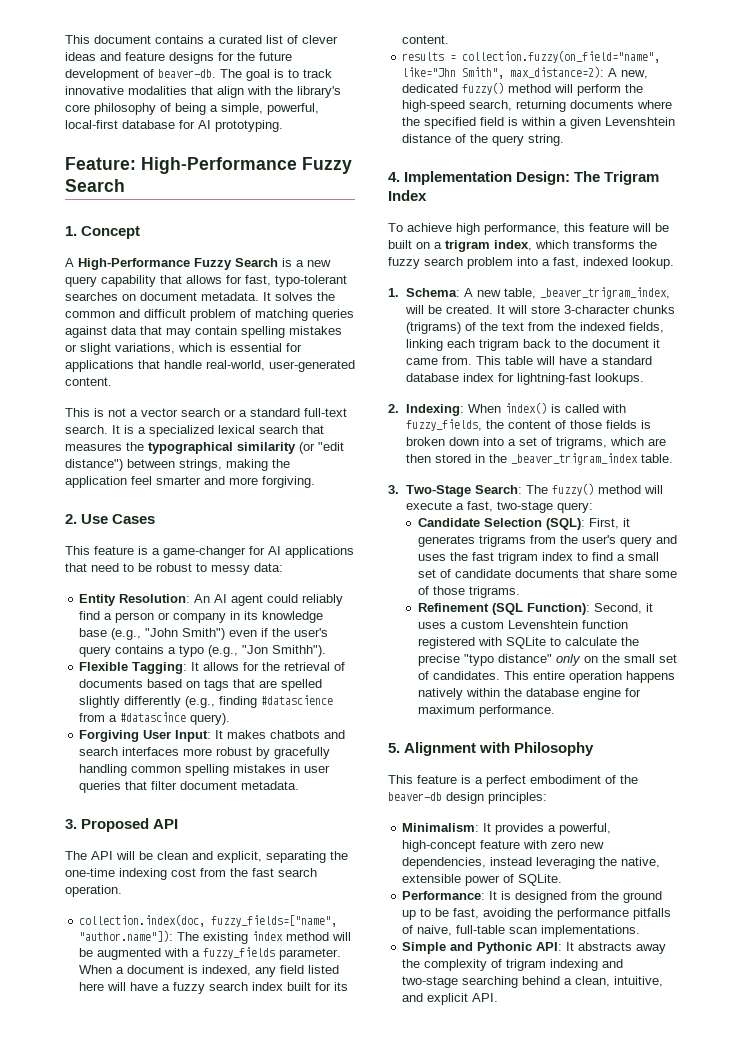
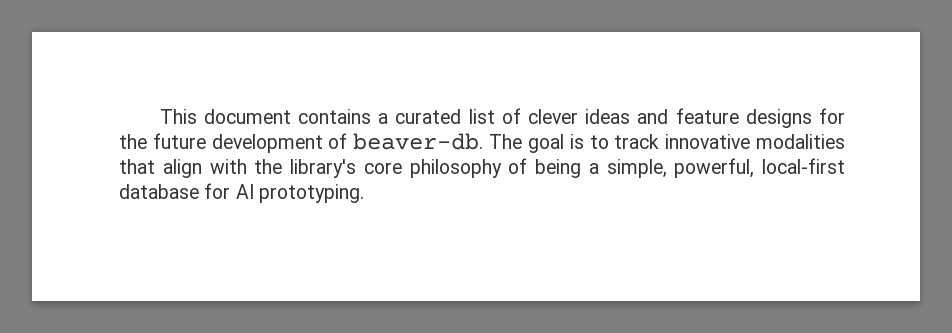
- Feature: High-Performance Fuzzy Search
- 1. Concept
- A High-Performance Fuzzy Search is a new query capability that allows for fast, typo-tolerant searches on document metadata. It solves the common and difficult problem of matching queries against data that may contain spelling mistakes or slight variations, which is essential for applications that handle real-world, user-generated content.
- This is not a vector search or a standard full-text search. It is a specialized lexical search that measures the typographical similarity (or "edit distance") between strings, making the application feel smarter and more forgiving.
- 2. Use Cases
- This feature is a game-changer for AI applications that need to be robust to messy data:
- Entity Resolution: An AI agent could reliably find a person or company in its knowledge base (e.g., "John Smith") even if the user's query contains a typo (e.g., "Jon Smithh").
- Flexible Tagging: It allows for the retrieval of documents based on tags that are spelled slightly differently (e.g., finding #datascience from a #datascince query).
- Forgiving User Input: It makes chatbots and search interfaces more robust by gracefully handling common spelling mistakes in user queries that filter document metadata.
- 3. Proposed API
- The API will be clean and explicit, separating the one-time indexing cost from the fast search operation.
- collection.index(doc, fuzzy_fields=["name", "author.name"]): The existing index method will be augmented with a fuzzy_fields parameter. When a document is indexed, any field listed here will have a fuzzy search index built for its content.
- results = collection.fuzzy(on_field="name", like="Jhn Smith", max_distance=2): A new, dedicated fuzzy() method will perform the high-speed search, returning documents where the specified field is within a given Levenshtein distance of the query string.
- 4. Implementation Design: The Trigram Index
- To achieve high performance, this feature will be built on a trigram index, which transforms the fuzzy search problem into a fast, indexed lookup.
- 1. Schema: A new table, _beaver_trigram_index, will be created. It will store 3-character chunks (trigrams) of the text from the indexed fields, linking each trigram back to the document it came from. This table will have a standard database index for lightning-fast lookups.
- 2. Indexing: When index() is called with fuzzy_fields, the content of those fields is broken down into a set of trigrams, which are then stored in the _beaver_trigram_index table.
- 3. Two-Stage Search: The fuzzy() method will execute a fast, two-stage query:
- Candidate Selection (SQL): First, it generates trigrams from the user's query and uses the fast trigram index to find a small set of candidate documents that share some of those trigrams.
- Refinement (SQL Function): Second, it uses a custom Levenshtein function registered with SQLite to calculate the precise "typo distance" only on the small set of candidates. This entire operation happens natively within the database engine for maximum performance.
- 5. Alignment with Philosophy
- This feature is a perfect embodiment of the beaver-db design principles:
- Minimalism: It provides a powerful, high-concept feature with zero new dependencies, instead leveraging the native, extensible power of SQLite.
- Performance: It is designed from the ground up to be fast, avoiding the performance pitfalls of naive, full-table scan implementations.
- Simple and Pythonic API: It abstracts away the complexity of trigram indexing and two-stage searching behind a clean, intuitive, and explicit API.

